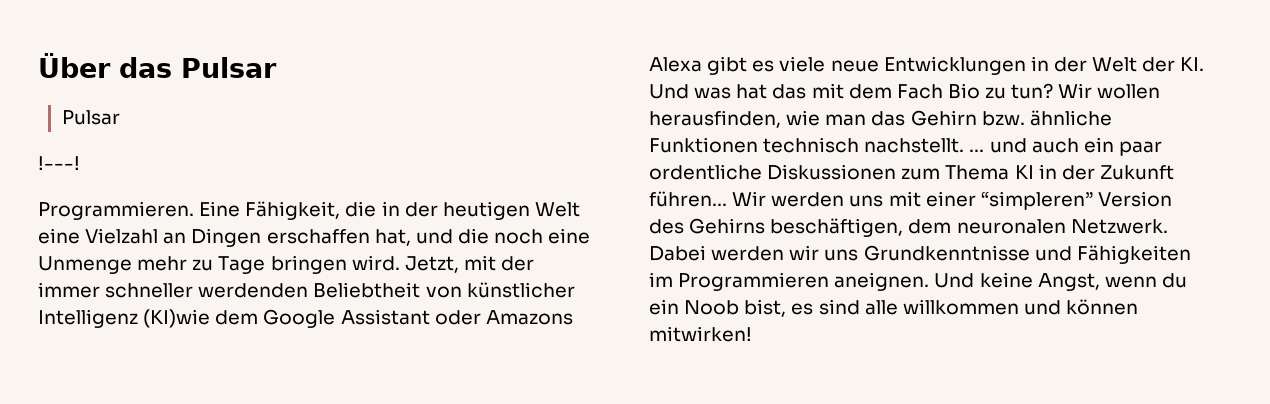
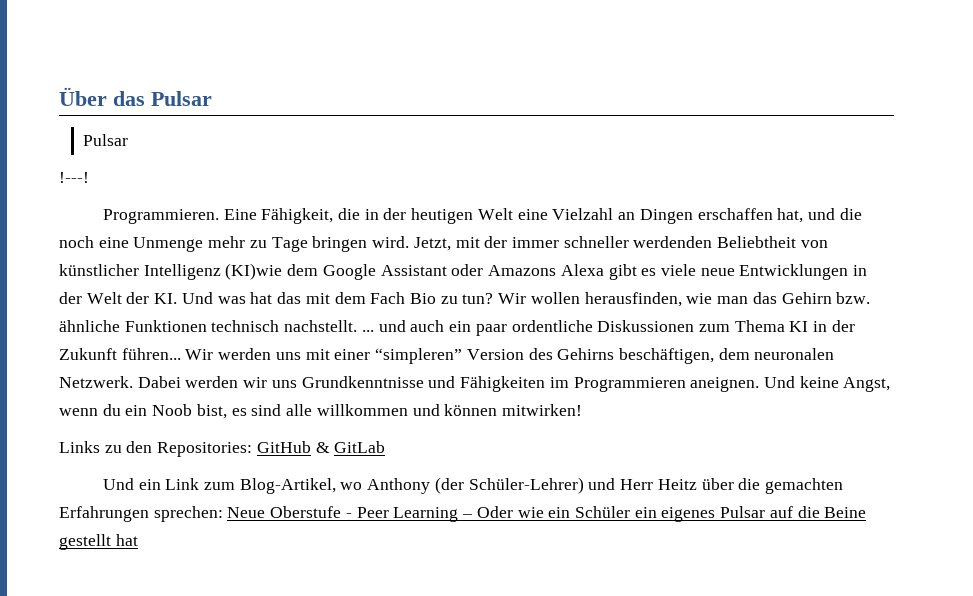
+ Links zu den Repositories: GitHub & GitLab
+ Und ein Link zum Blog-Artikel, wo Anthony (der Schüler-Lehrer) und Herr Heitz über die gemachten Erfahrungen sprechen: Neue Oberstufe - Peer Learning – Oder wie ein Schüler ein eigenes Pulsar auf die Beine gestellt hat

